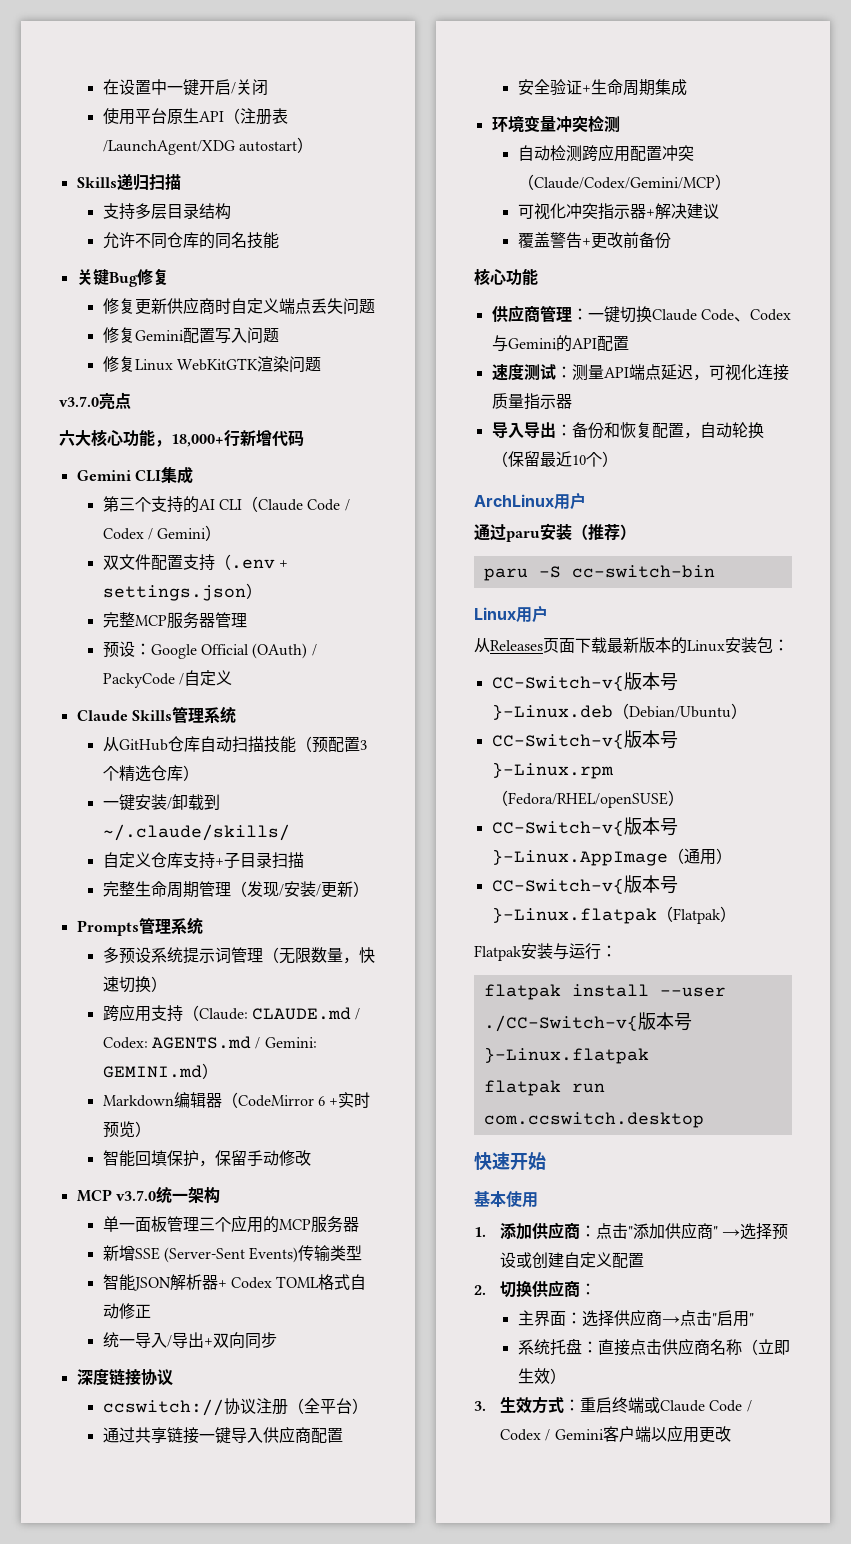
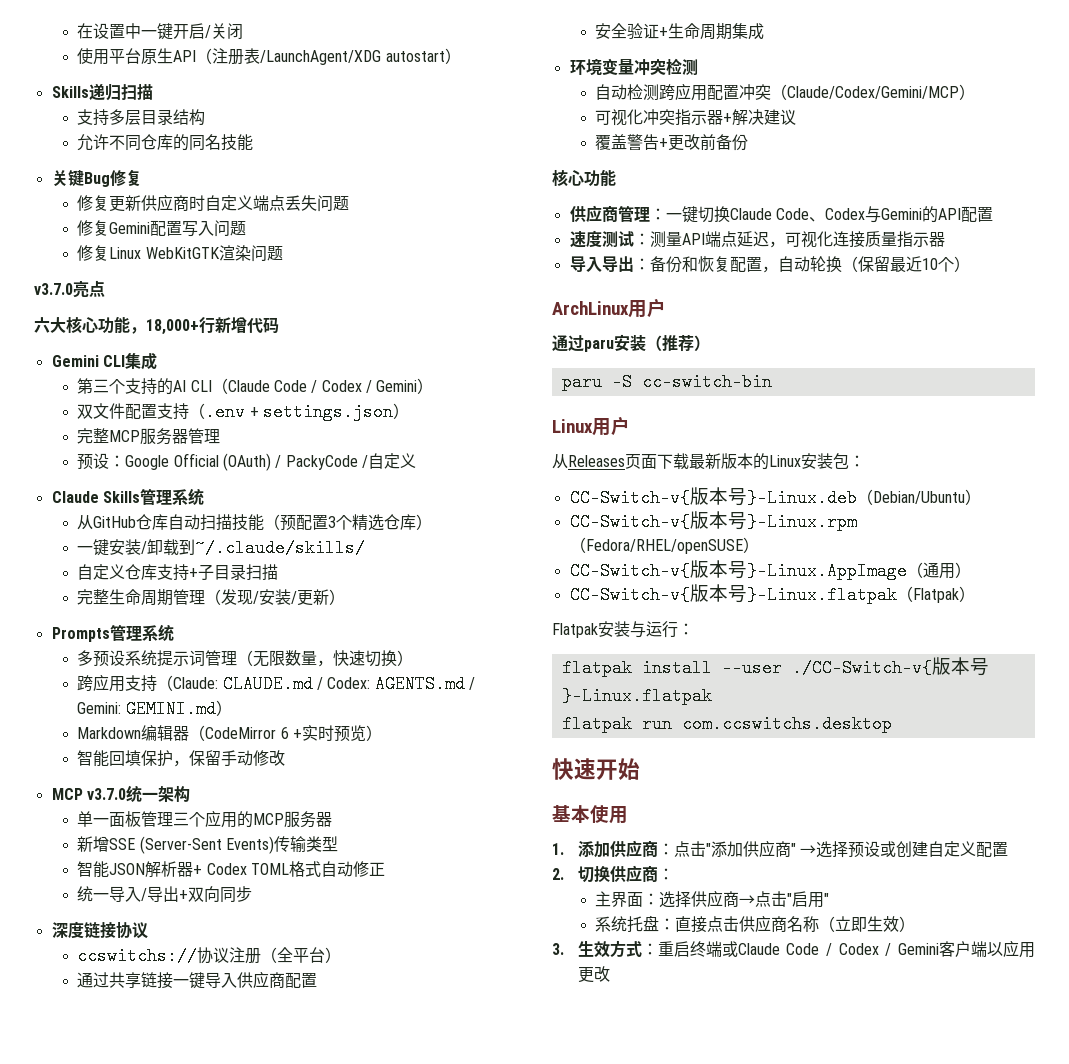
- ccswitch://协议注册（全平台）
+ ccswitchs://协议注册（全平台）
- flatpak run com.ccswitch.desktop
+ flatpak run com.ccswitchs.desktop

